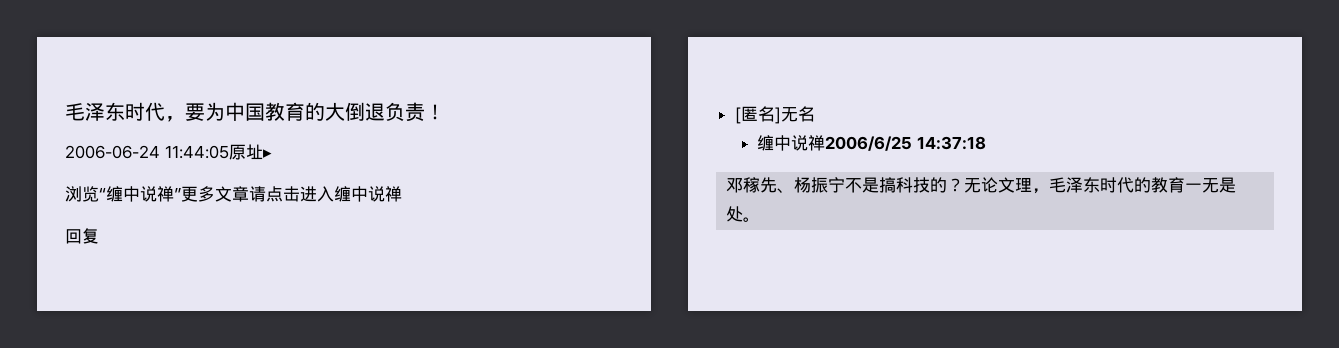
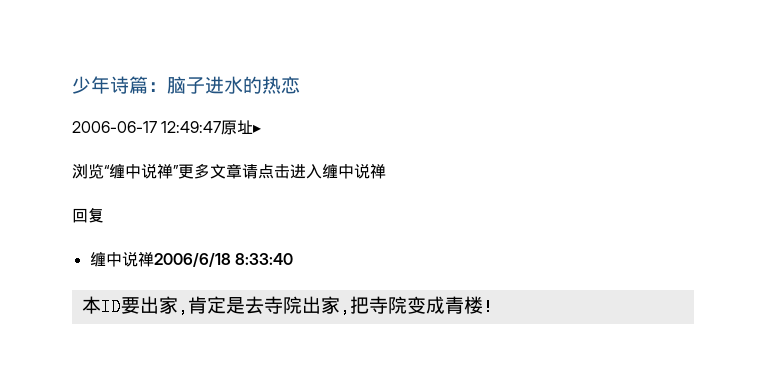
- 毛泽东时代，要为中国教育的大倒退负责！
- 2006-06-24 11:44:05原址▸
+ 少年诗篇：脑子进水的热恋
+ 2006-06-17 12:49:47原址▸
- [匿名]无名
- 缠中说禅2006/6/25 14:37:18
- 邓稼先、杨振宁不是搞科技的？无论文理，毛泽东时代的教育一无是处。
+ 缠中说禅2006/6/18 8:33:40
+ 本ID要出家,肯定是去寺院出家,把寺院变成青楼!

